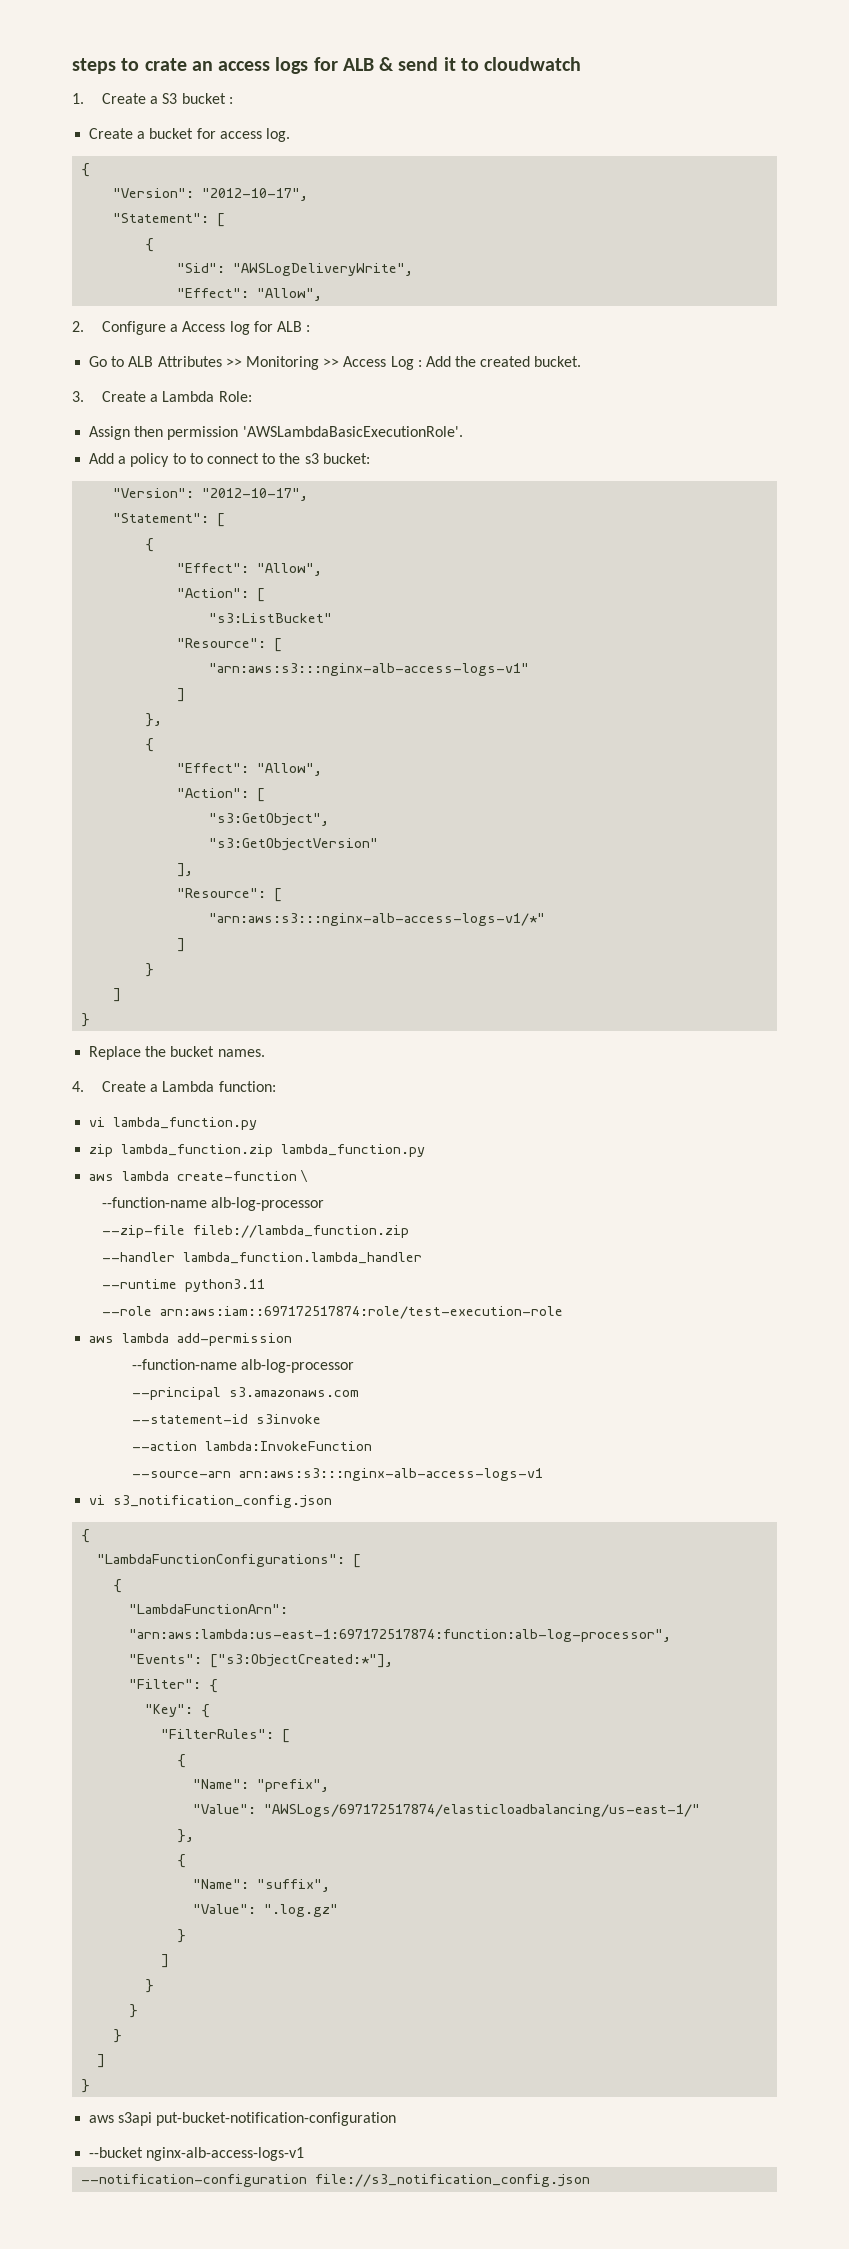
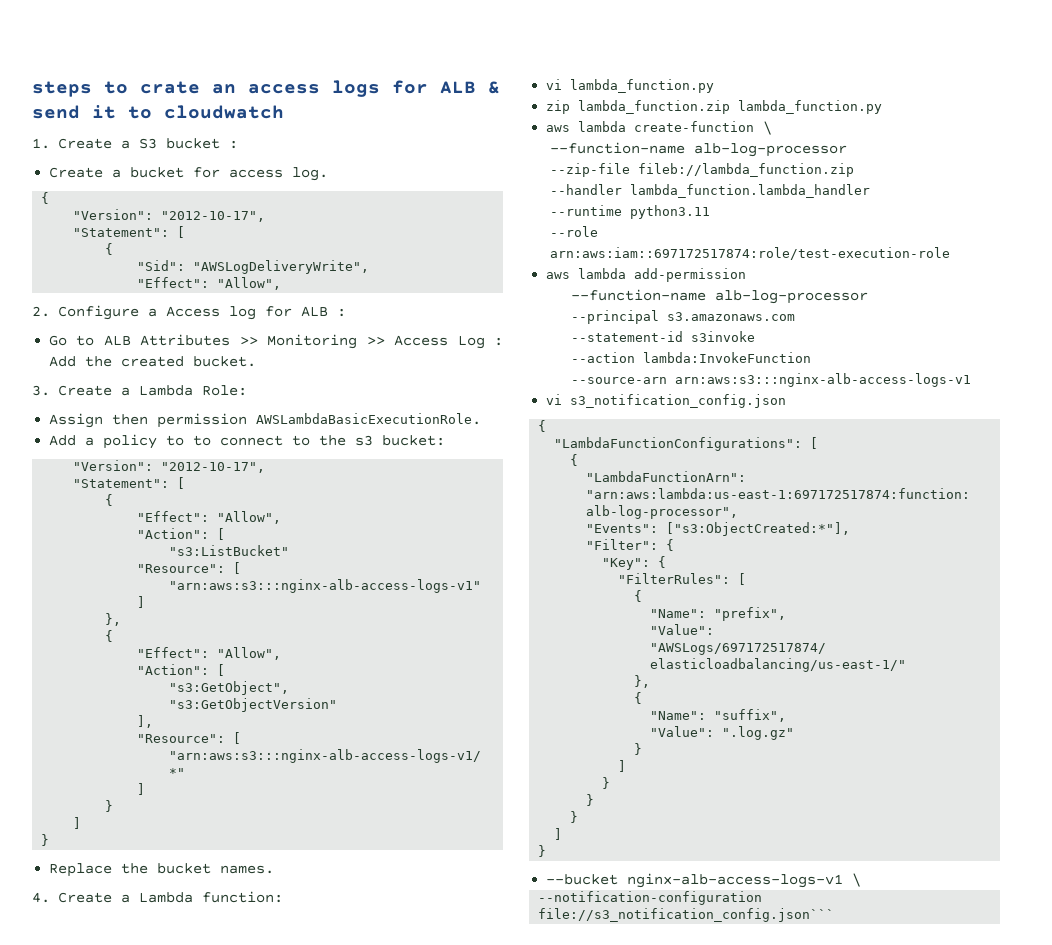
- Assign then permission 'AWSLambdaBasicExecutionRole'.
+ Assign then permission AWSLambdaBasicExecutionRole.
- aws s3api put-bucket-notification-configuration
- --bucket nginx-alb-access-logs-v1
+ --bucket nginx-alb-access-logs-v1 \
- --notification-configuration file://s3_notification_config.json
+ --notification-configuration file://s3_notification_config.json```

